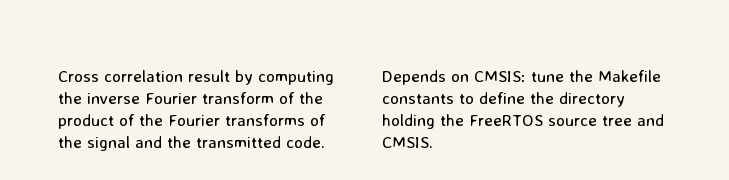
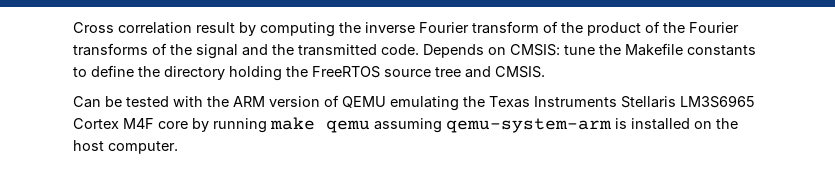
+ Can be tested with the ARM version of QEMU emulating the Texas Instruments Stellaris LM3S6965 Cortex M4F core by running make qemu assuming qemu-system-arm is installed on the host computer.

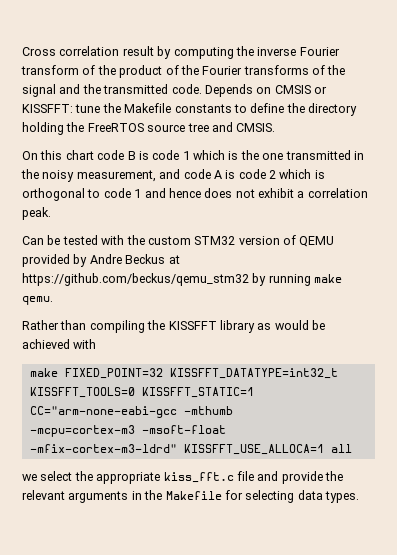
- Depends on CMSIS: tune the Makefile constants to define the directory holding the FreeRTOS source tree and CMSIS.
+ Depends on CMSIS or KISSFFT: tune the Makefile constants to define the directory holding the FreeRTOS source tree and CMSIS.
+ On this chart code B is code 1 which is the one transmitted in the noisy measurement, and code A is code 2 which is orthogonal to code 1 and hence does not exhibit a correlation peak.
- Can be tested with the ARM version of QEMU emulating the Texas Instruments Stellaris LM3S6965 Cortex M4F core by running make qemu assuming qemu-system-arm is installed on the host computer.
+ Can be tested with the custom STM32 version of QEMU provided by Andre Beckus at https://github.com/beckus/qemu_stm32 by running make qemu.
+ Rather than compiling the KISSFFT library as would be achieved with
+ make FIXED_POINT=32 KISSFFT_DATATYPE=int32_t KISSFFT_TOOLS=0 KISSFFT_STATIC=1 CC="arm-none-eabi-gcc -mthumb
+ -mcpu=cortex-m3 -msoft-float -mfix-cortex-m3-ldrd" KISSFFT_USE_ALLOCA=1 all
+ we select the appropriate kiss_fft.c file and provide the relevant arguments in the Makefile for selecting data types.

